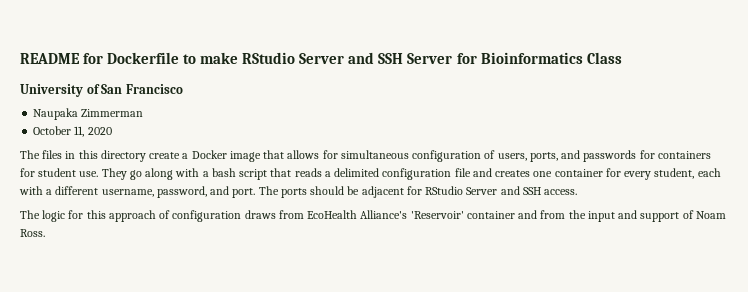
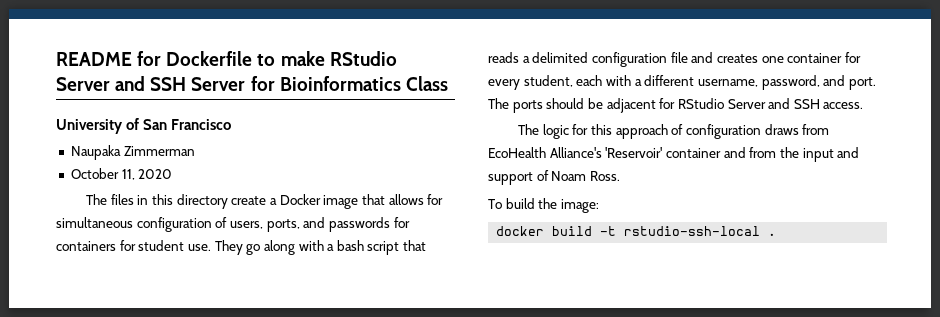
+ To build the image:
+ docker build -t rstudio-ssh-local .

